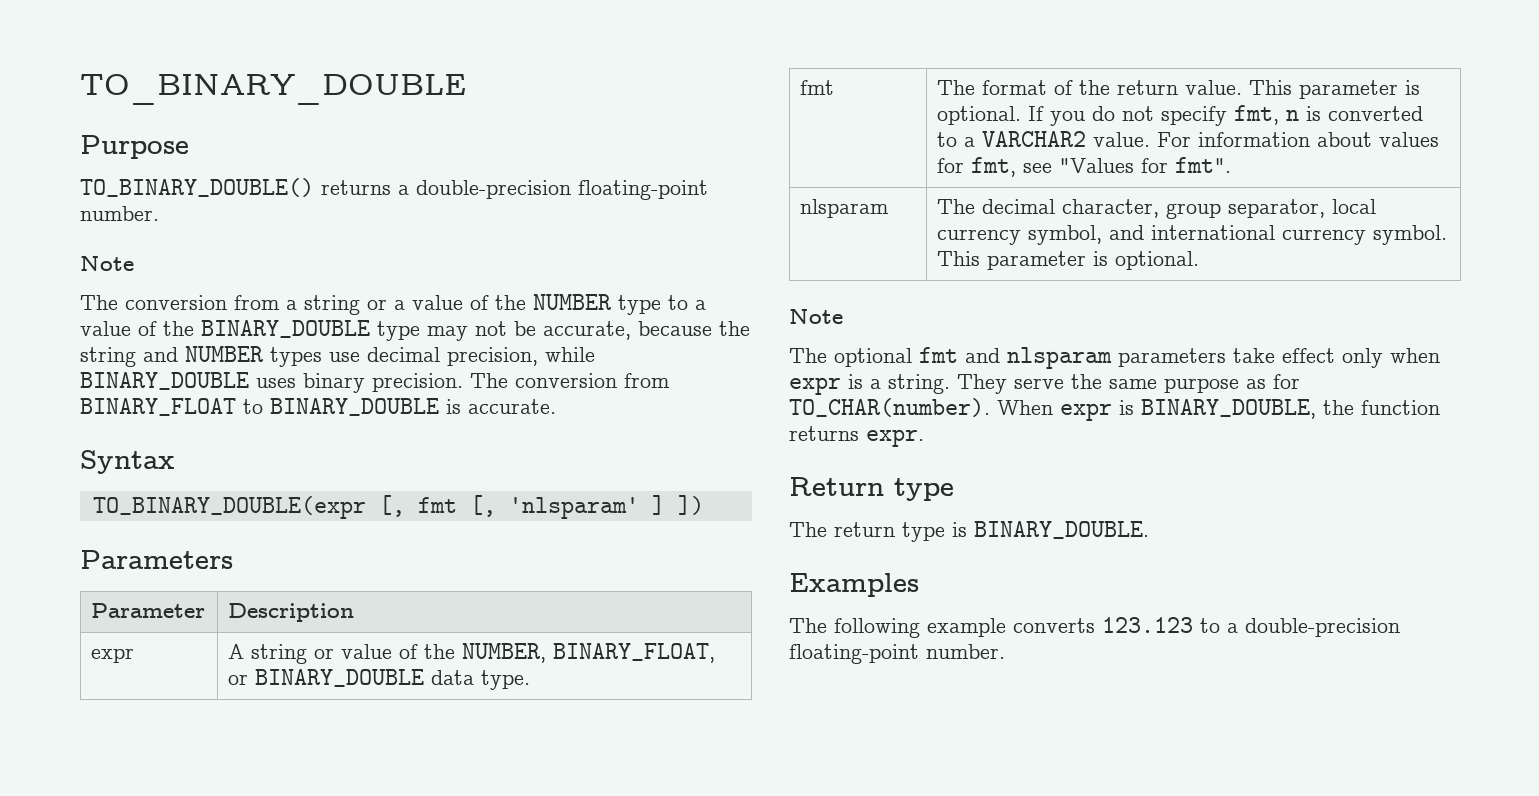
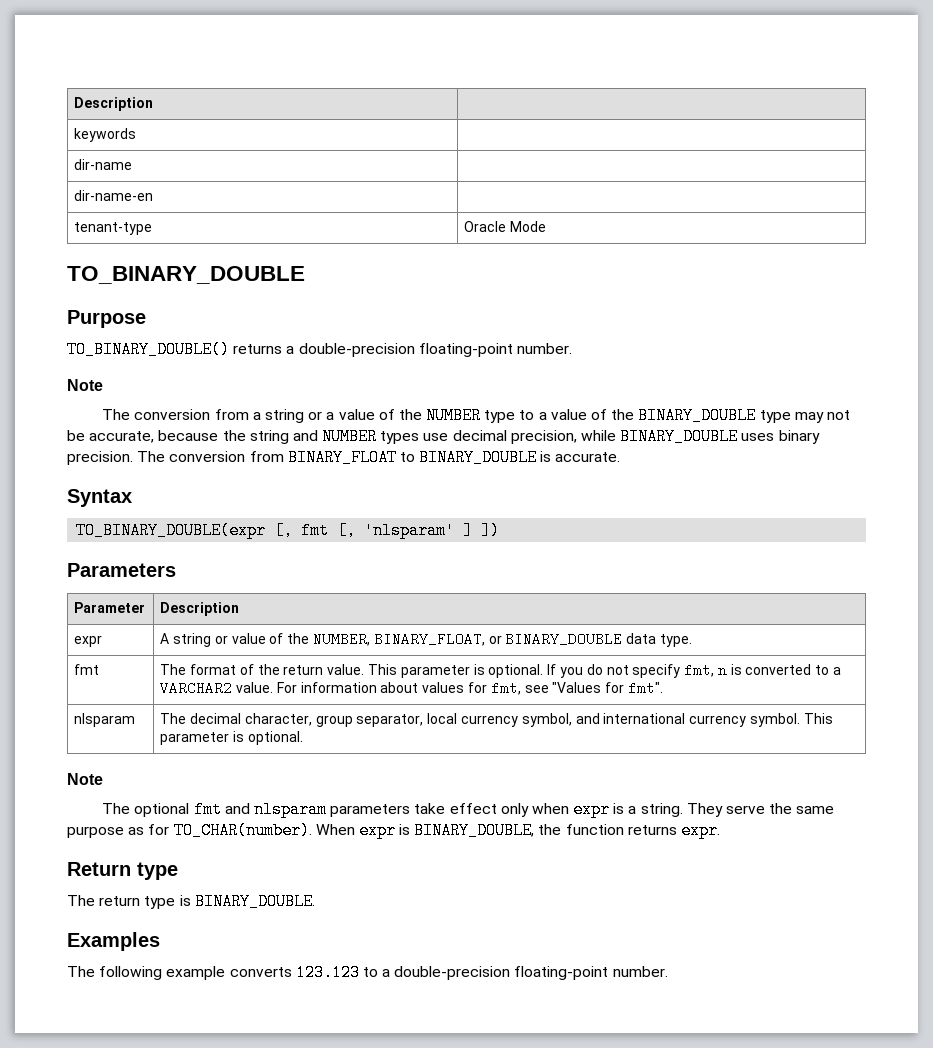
+ Description |
+ keywords |
+ dir-name |
+ dir-name-en |
+ tenant-type | Oracle Mode

